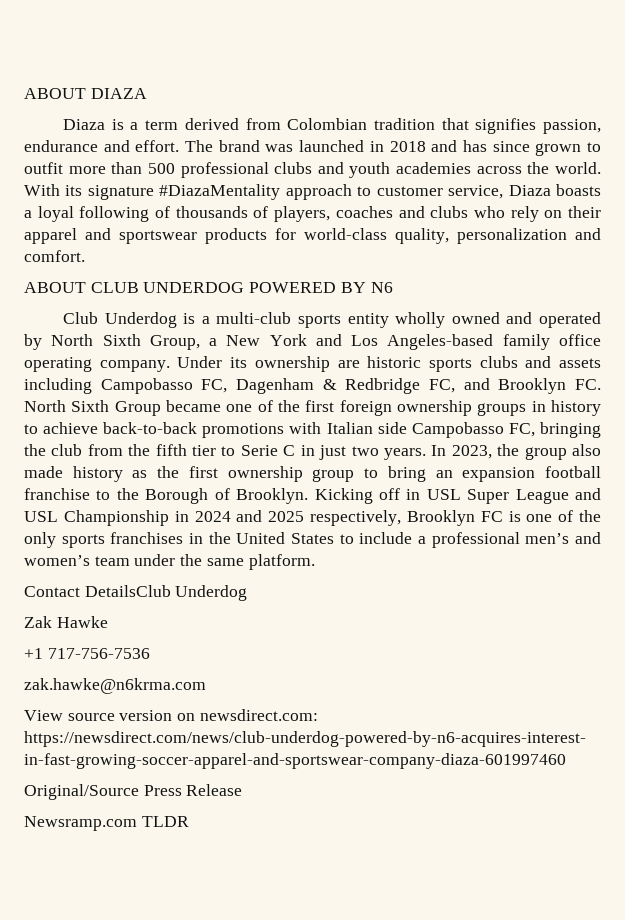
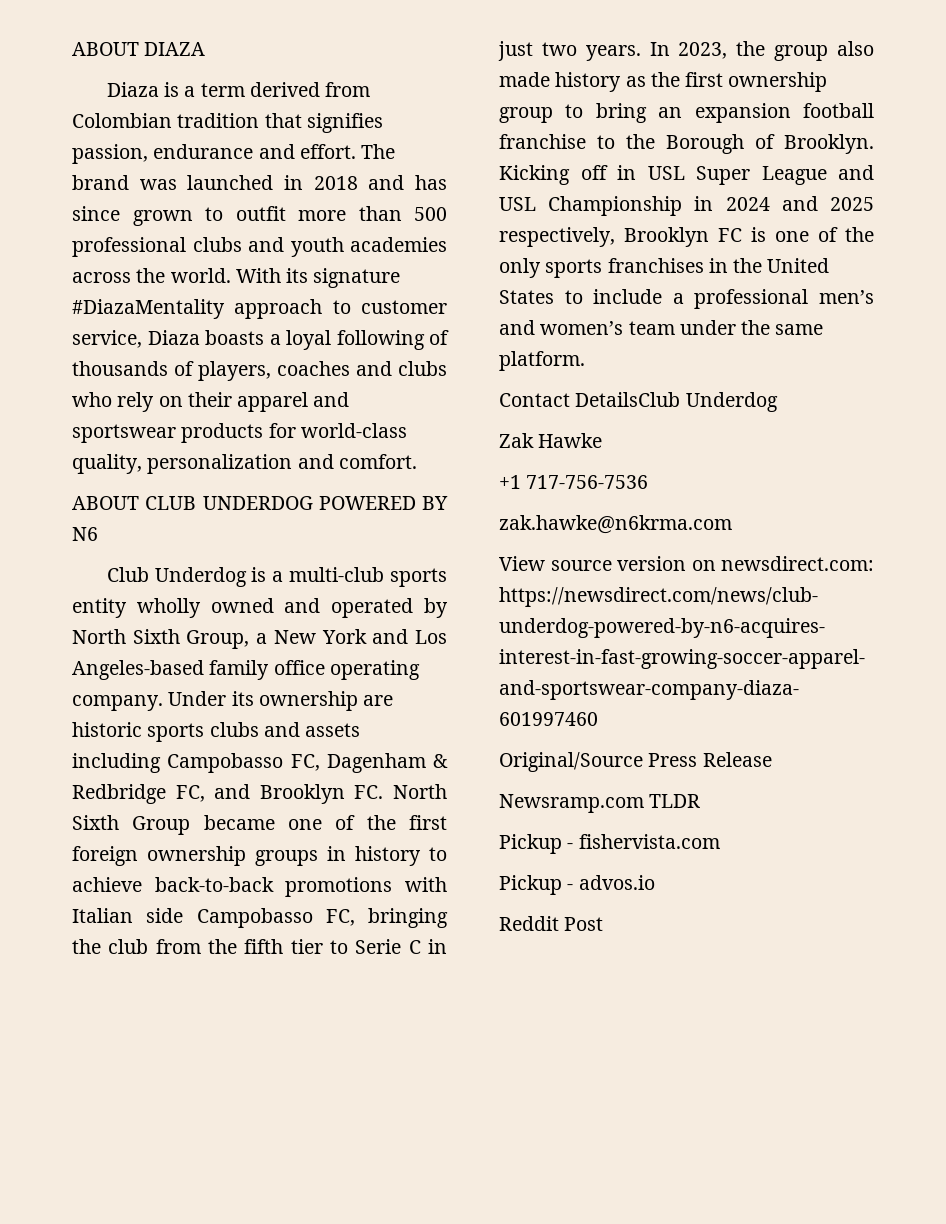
+ Pickup - fishervista.com
+ Pickup - advos.io
+ Reddit Post

